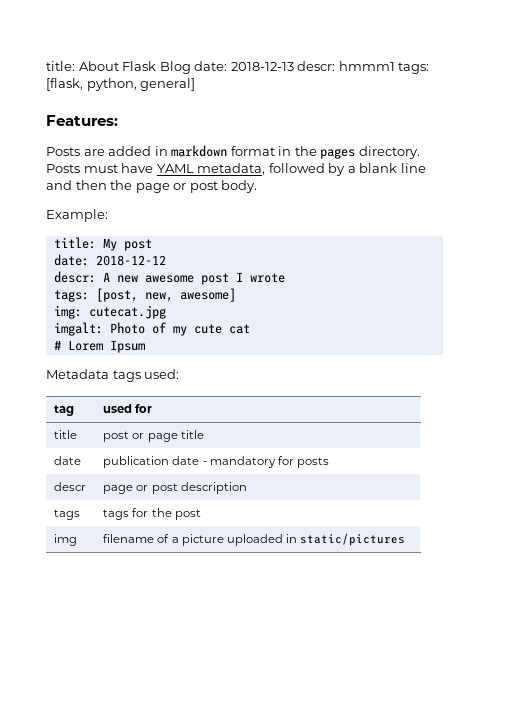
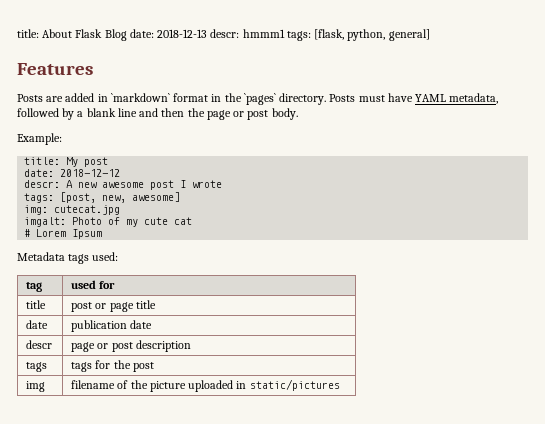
- Features:
+ Features
- Posts are added in markdown format in the pages directory.
+ Posts are added in `markdown` format in the `pages` directory.
- date | publication date - mandatory for posts
+ date | publication date
- img | filename of a picture uploaded in static/pictures
+ img | filename of the picture uploaded in static/pictures

